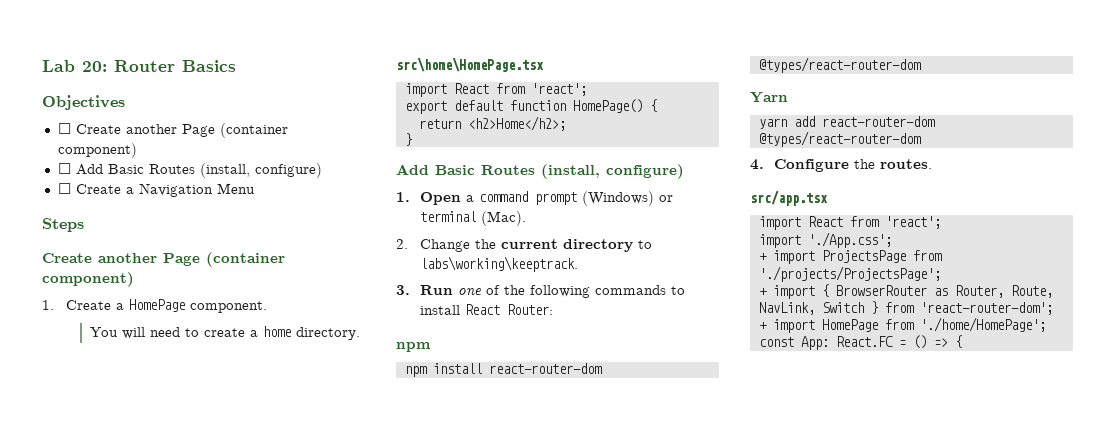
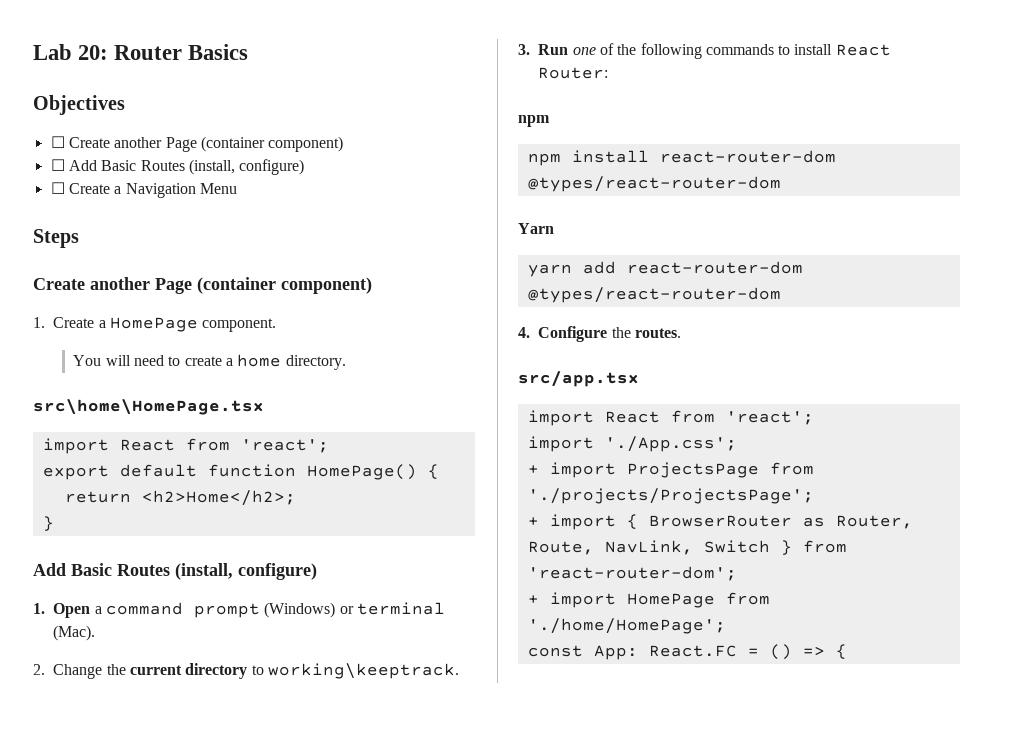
- 2. Change the current directory to labs\working\keeptrack.
+ 2. Change the current directory to working\keeptrack.

